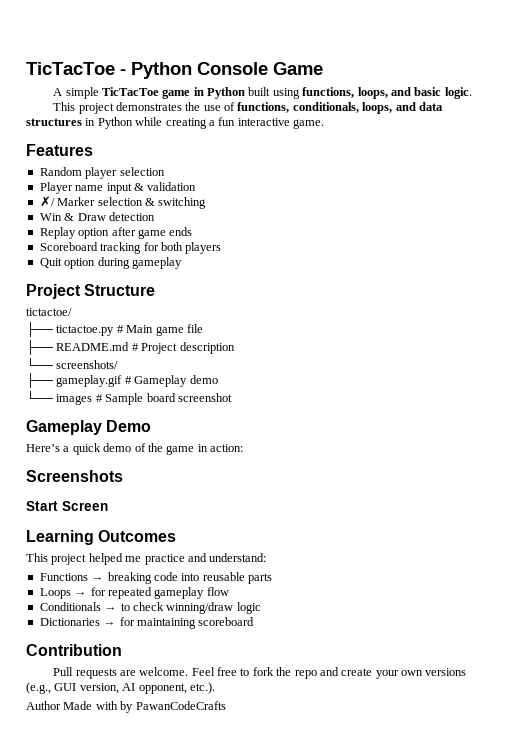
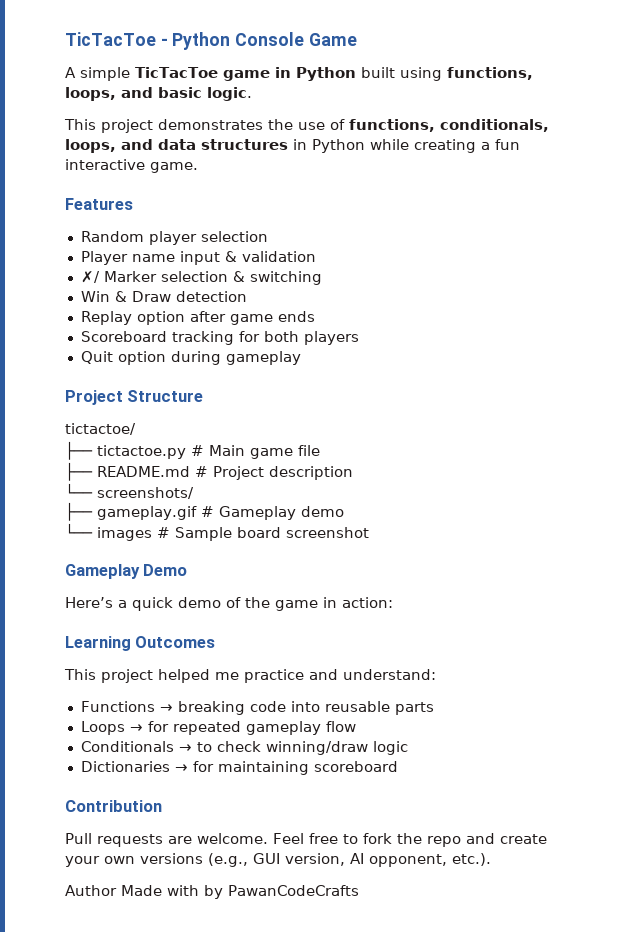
- Screenshots
- Start Screen

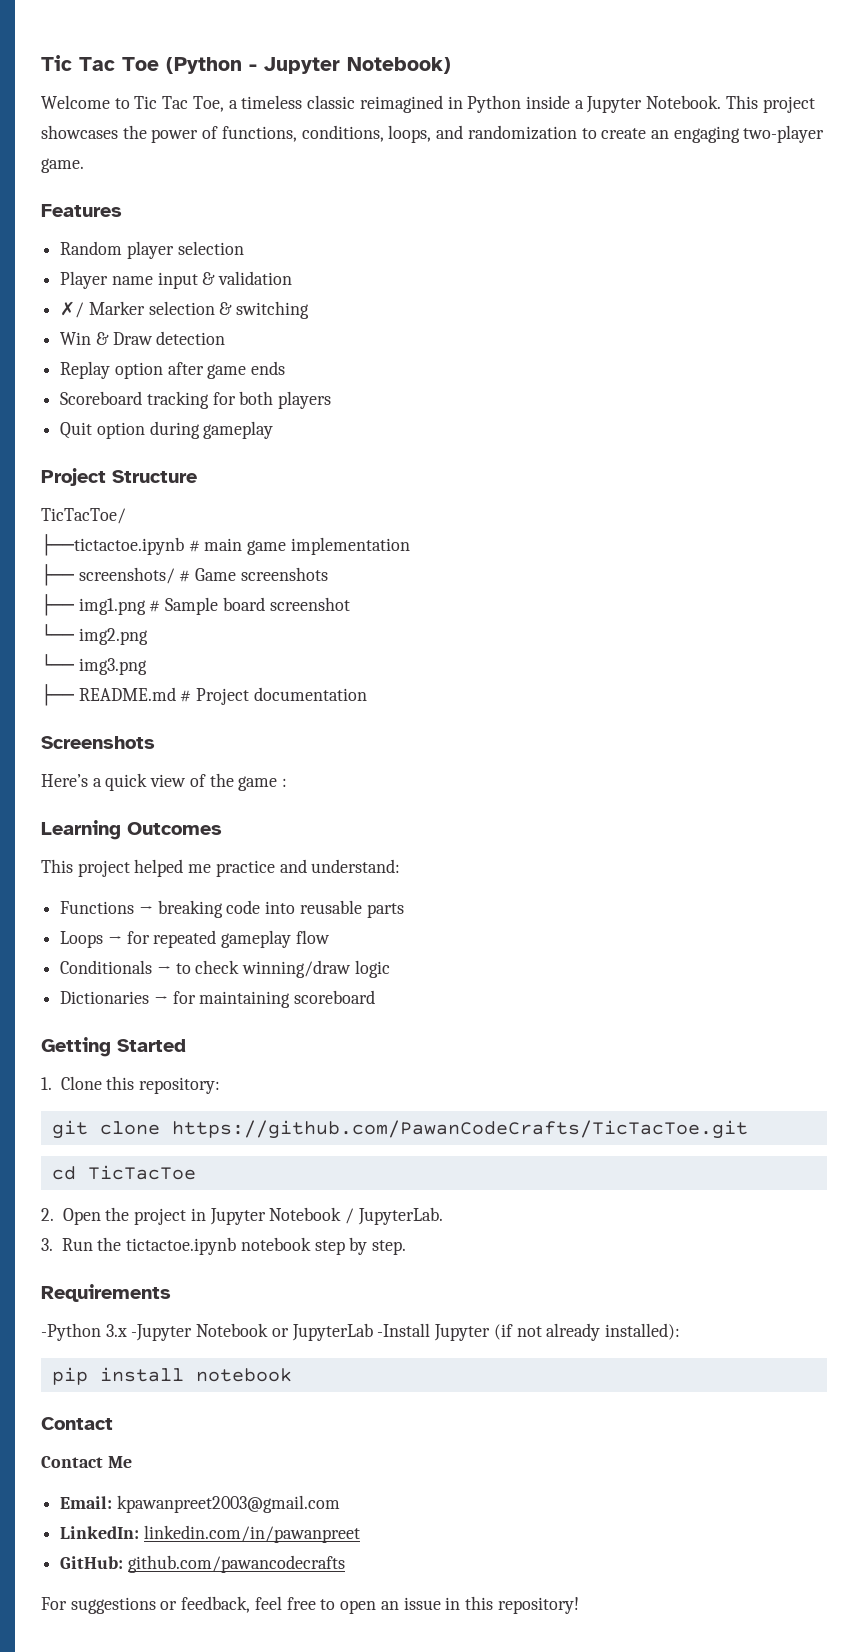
- TicTacToe - Python Console Game
- A simple TicTacToe game in Python built using functions, loops, and basic logic.
- This project demonstrates the use of functions, conditionals, loops, and data structures in Python while creating a fun interactive game.
+ Tic Tac Toe (Python - Jupyter Notebook)
+ Welcome to Tic Tac Toe, a timeless classic reimagined in Python inside a Jupyter Notebook. This project showcases the power of functions, conditions, loops, and randomization to create an engaging two-player game.
- tictactoe/
- ├── tictactoe.py # Main game file
- ├── README.md # Project description
- └── screenshots/
- ├── gameplay.gif # Gameplay demo
- └── images # Sample board screenshot
- Gameplay Demo
+ TicTacToe/
+ ├──tictactoe.ipynb # main game implementation
+ ├── screenshots/ # Game screenshots
+ ├── img1.png # Sample board screenshot
+ └── img2.png
+ └── img3.png
+ ├── README.md # Project documentation
+ Screenshots
- Here’s a quick demo of the game in action:
+ Here’s a quick view of the game :
- Contribution
- Pull requests are welcome. Feel free to fork the repo and create your own versions (e.g., GUI version, AI opponent, etc.).
- Author Made with by PawanCodeCrafts
+ Getting Started
+ 1. Clone this repository:
+ git clone https://github.com/PawanCodeCrafts/TicTacToe.git
+ cd TicTacToe
+ 2. Open the project in Jupyter Notebook / JupyterLab.
+ 3. Run the tictactoe.ipynb notebook step by step.
+ Requirements
+ -Python 3.x -Jupyter Notebook or JupyterLab -Install Jupyter (if not already installed):
+ pip install notebook
+ Contact
+ Contact Me
+ Email: kpawanpreet2003@gmail.com
+ LinkedIn: linkedin.com/in/pawanpreet
+ GitHub: github.com/pawancodecrafts
+ For suggestions or feedback, feel free to open an issue in this repository!

